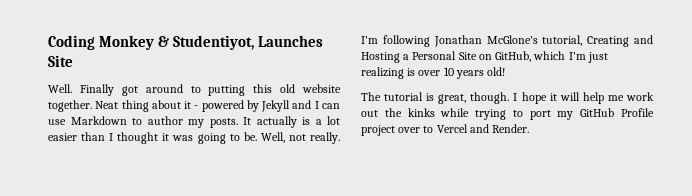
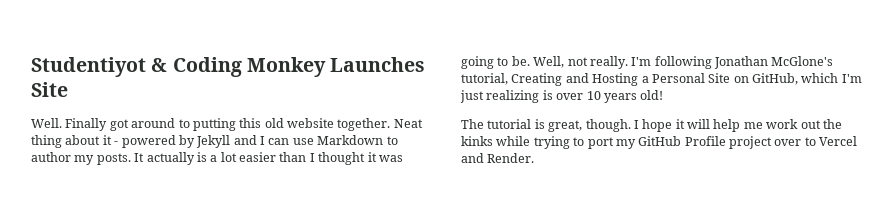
- Coding Monkey & Studentiyot, Launches Site
+ Studentiyot & Coding Monkey Launches Site

